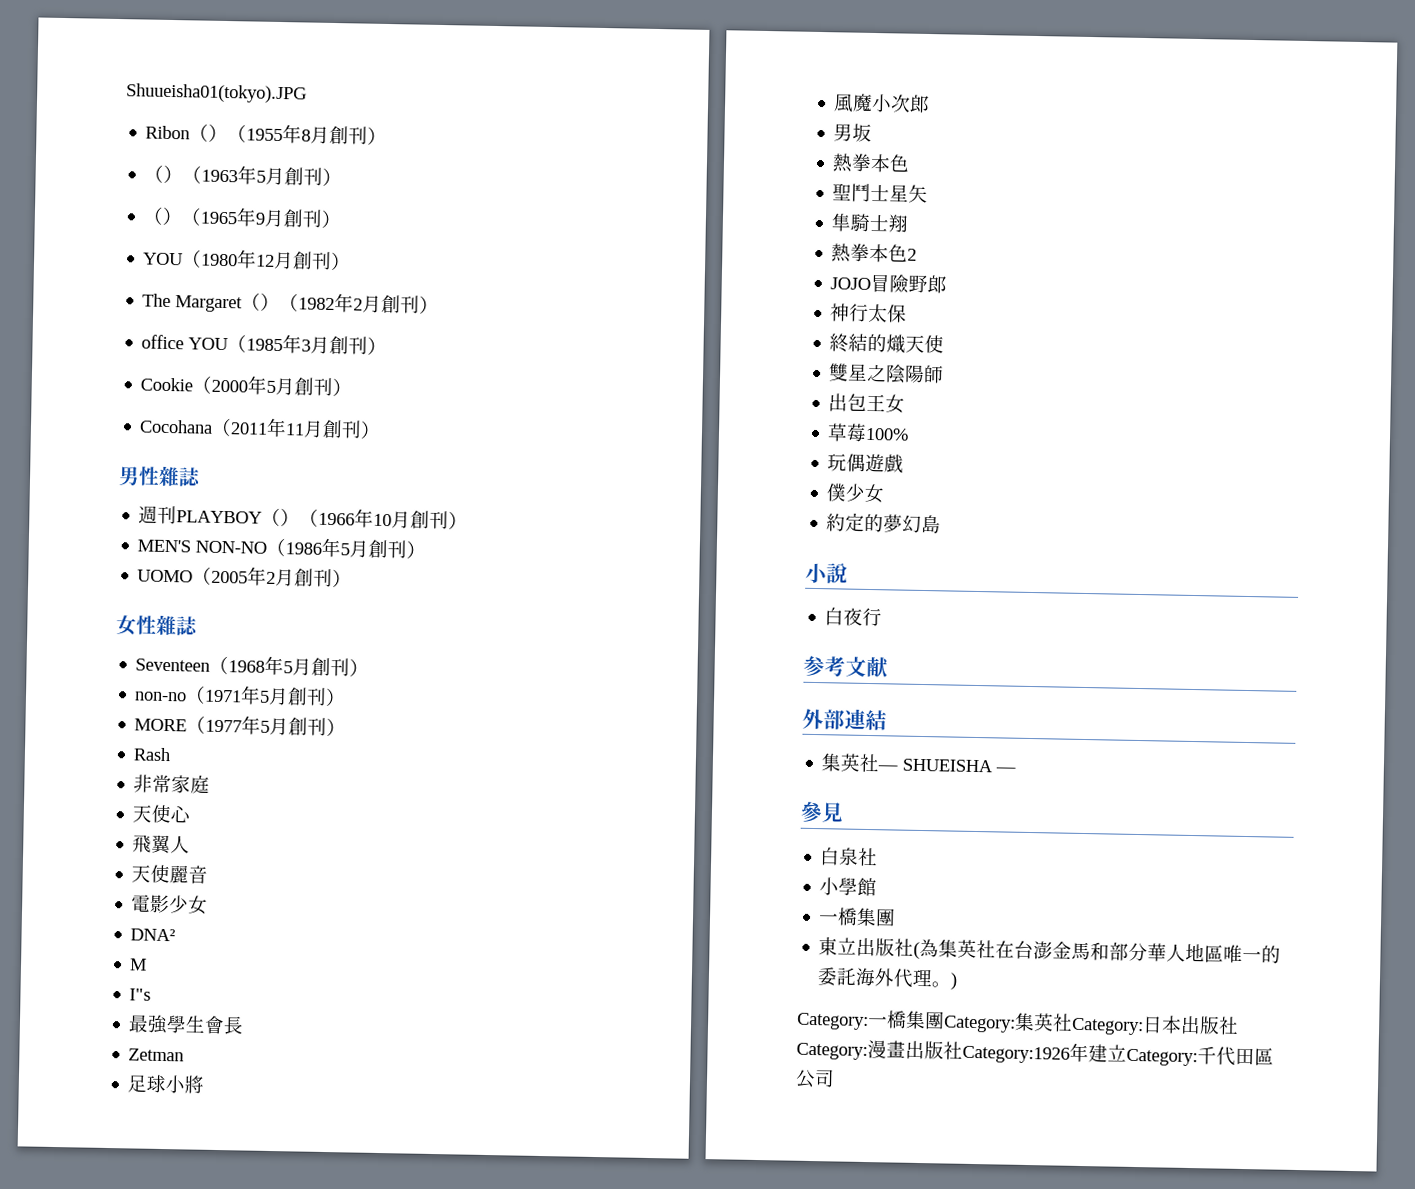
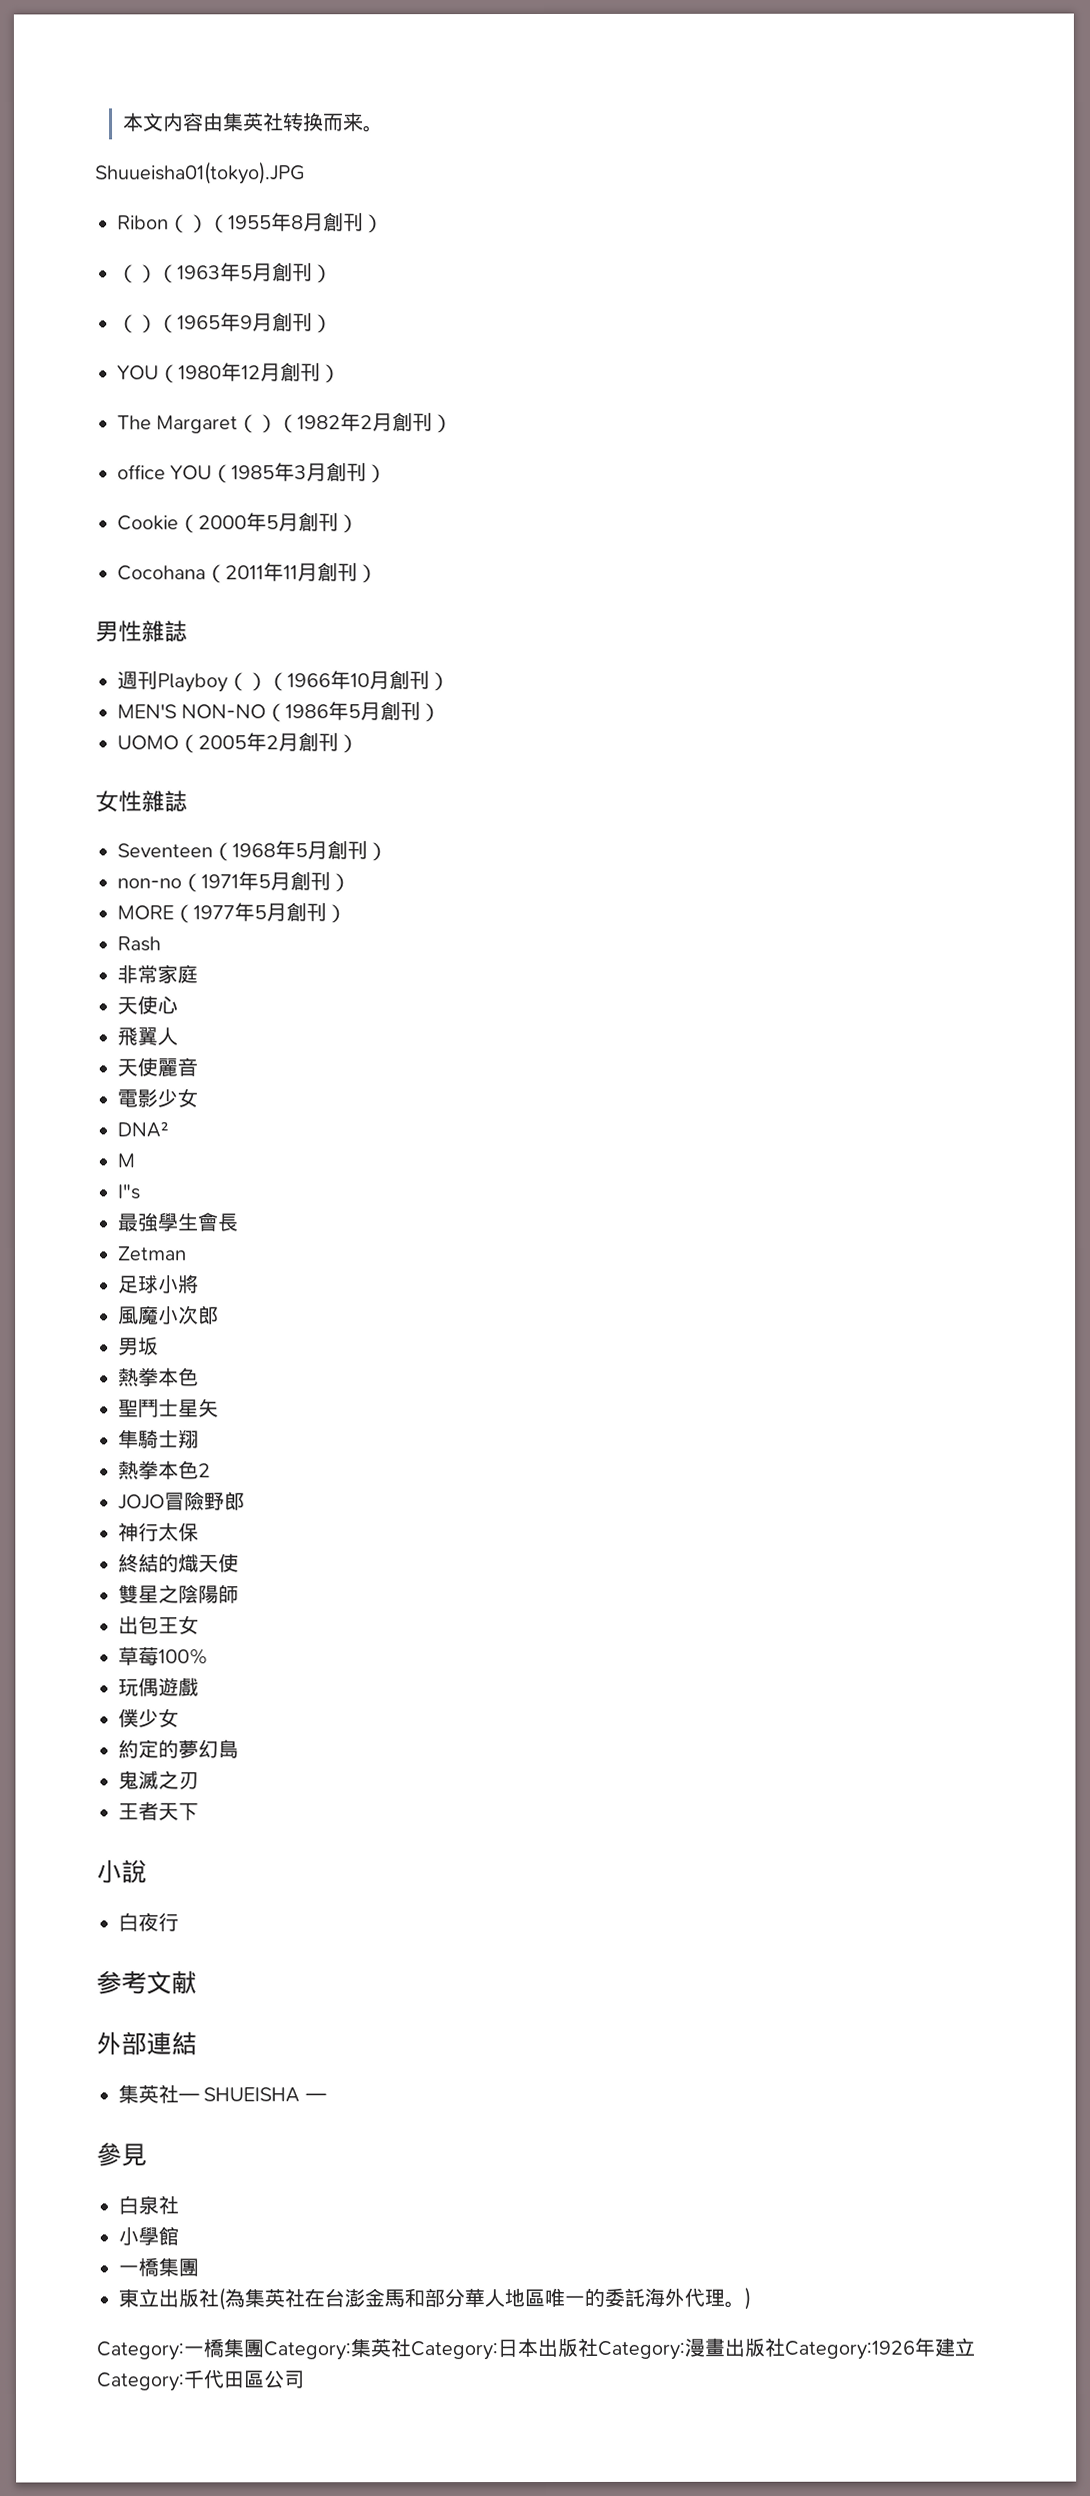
+ 本文内容由集英社转换而来。
- 週刊PLAYBOY（）（1966年10月創刊）
+ 週刊Playboy（）（1966年10月創刊）
+ 鬼滅之刃
+ 王者天下

